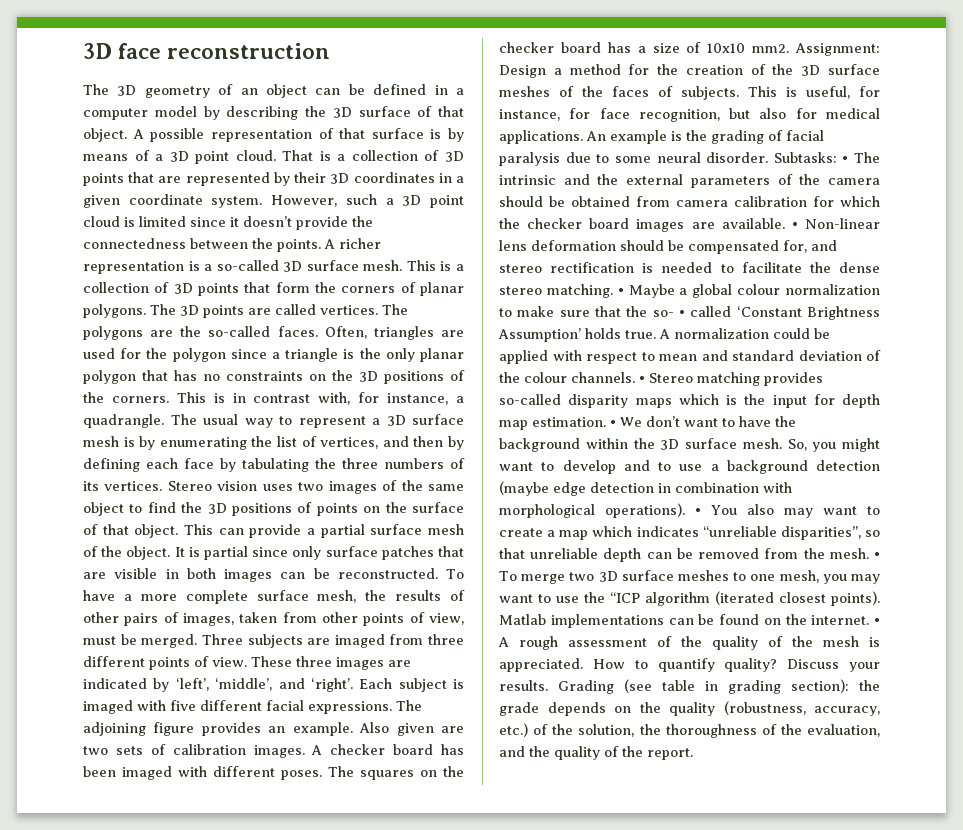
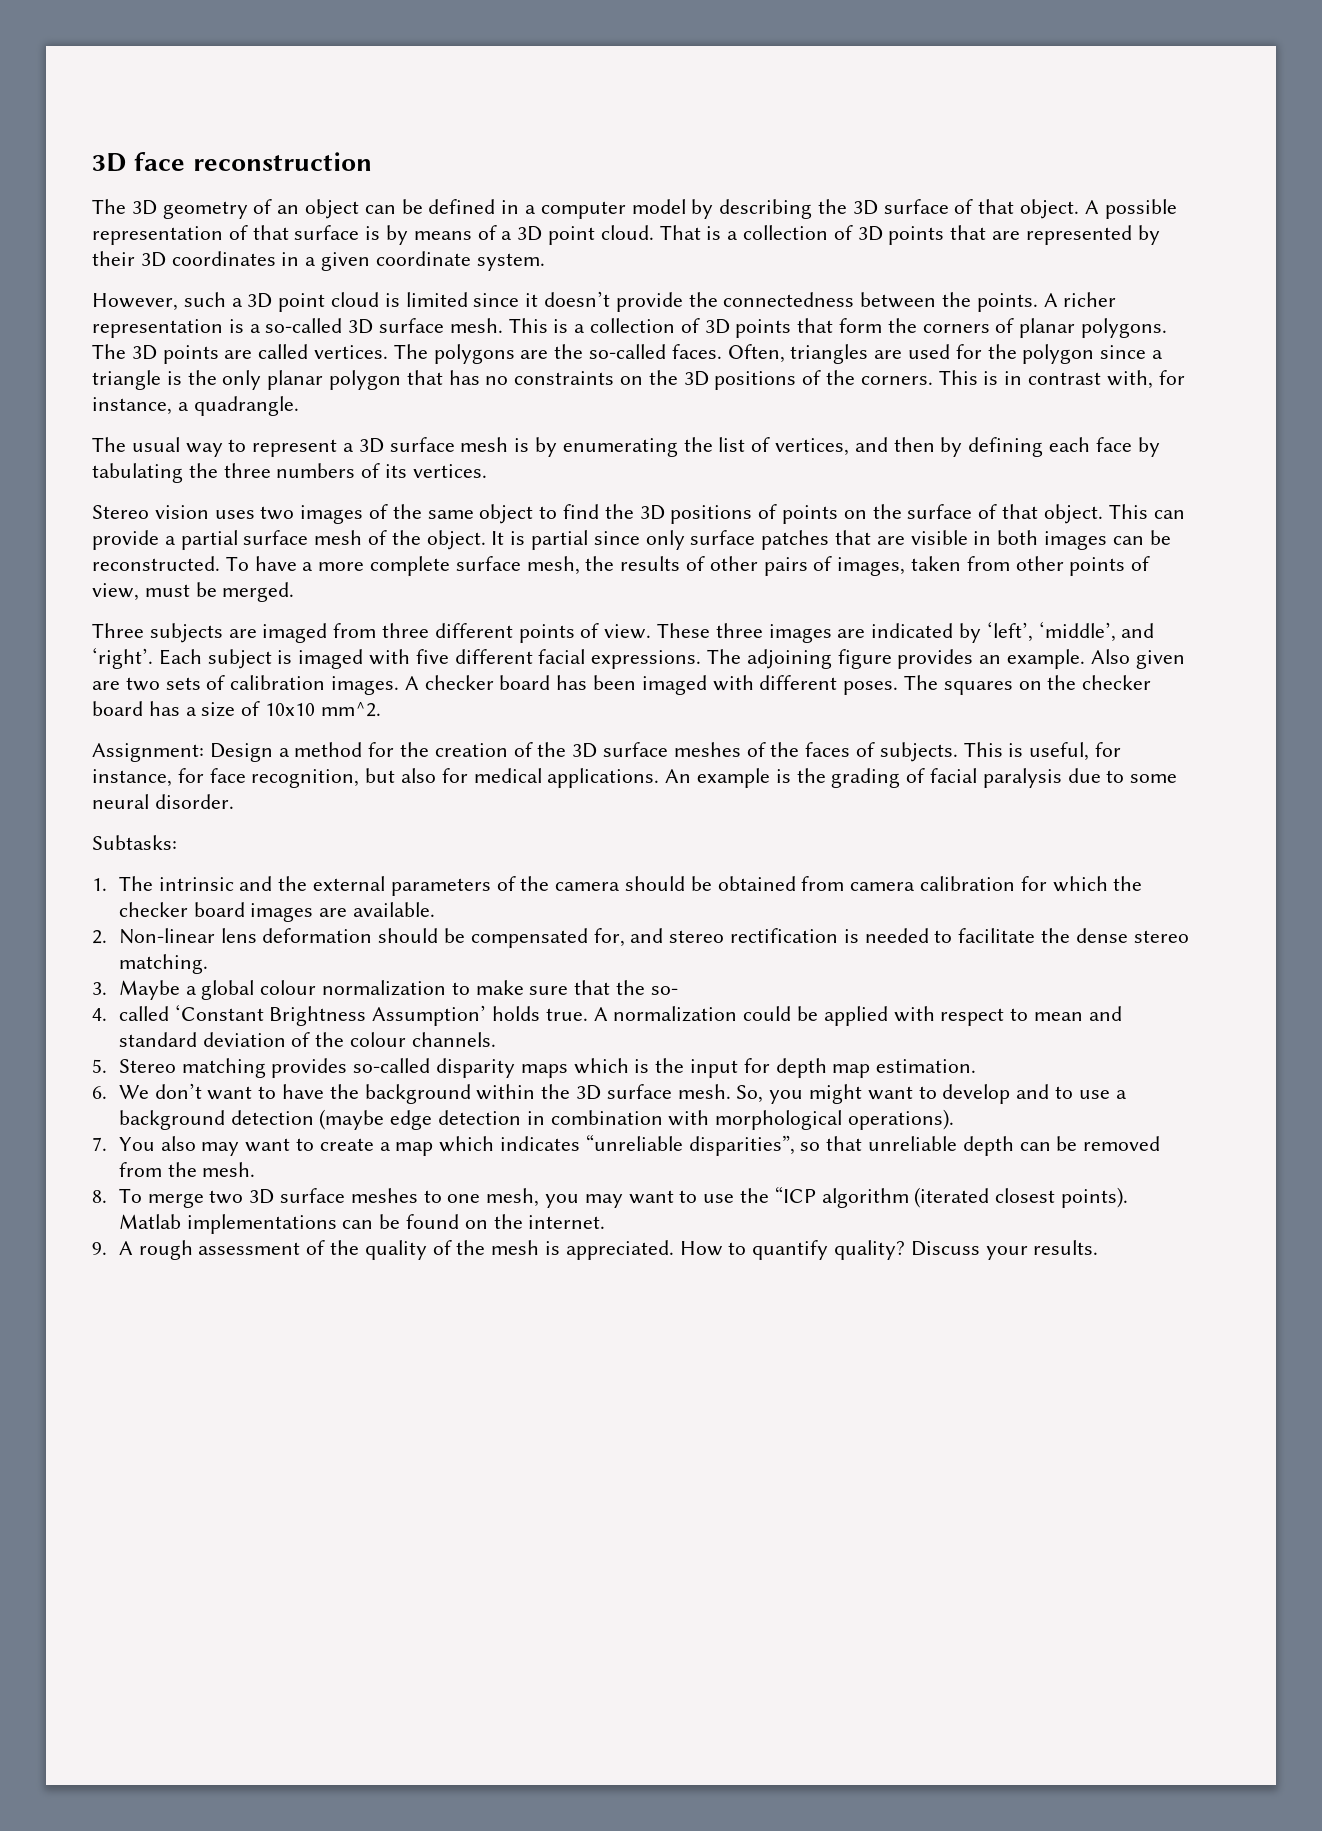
- That is a collection of 3D points that are represented by their 3D coordinates in a given coordinate system. However, such a 3D point cloud is limited since it doesn’t provide the connectedness between the points.
+ That is a collection of 3D points that are represented by their 3D coordinates in a given coordinate system.
+ However, such a 3D point cloud is limited since it doesn’t provide the connectedness between the points.
- This is in contrast with, for instance, a quadrangle. The usual way to represent a 3D surface mesh is by enumerating the list of vertices, and then by defining each face by tabulating the three numbers of its vertices. Stereo vision uses two images of the same object to find the 3D positions of points on the surface of that object.
+ This is in contrast with, for instance, a quadrangle.
+ The usual way to represent a 3D surface mesh is by enumerating the list of vertices, and then by defining each face by tabulating the three numbers of its vertices.
+ Stereo vision uses two images of the same object to find the 3D positions of points on the surface of that object.
- To have a more complete surface mesh, the results of other pairs of images, taken from other points of view, must be merged. Three subjects are imaged from three different points of view.
+ To have a more complete surface mesh, the results of other pairs of images, taken from other points of view, must be merged.
+ Three subjects are imaged from three different points of view.
- The squares on the checker board has a size of 10x10 mm2. Assignment: Design a method for the creation of the 3D surface meshes of the faces of subjects.
+ The squares on the checker board has a size of 10x10 mm^2.
+ Assignment: Design a method for the creation of the 3D surface meshes of the faces of subjects.
- An example is the grading of facial paralysis due to some neural disorder. Subtasks: • The intrinsic and the external parameters of the camera should be obtained from camera calibration for which the checker board images are available. • Non-linear lens deformation should be compensated for, and stereo rectification is needed to facilitate the dense stereo matching. • Maybe a global colour normalization to make sure that the so- • called ‘Constant Brightness Assumption’ holds true.
+ An example is the grading of facial paralysis due to some neural disorder.
+ Subtasks:
+ 1. The intrinsic and the external parameters of the camera should be obtained from camera calibration for which the checker board images are available.
+ 2. Non-linear lens deformation should be compensated for, and stereo rectification is needed to facilitate the dense stereo matching.
+ 3. Maybe a global colour normalization to make sure that the so-
+ 4. called ‘Constant Brightness Assumption’ holds true.
- A normalization could be applied with respect to mean and standard deviation of the colour channels. • Stereo matching provides so-called disparity maps which is the input for depth map estimation. • We don’t want to have the background within the 3D surface mesh.
+ A normalization could be applied with respect to mean and standard deviation of the colour channels.
+ 5. Stereo matching provides so-called disparity maps which is the input for depth map estimation.
+ 6. We don’t want to have the background within the 3D surface mesh.
- So, you might want to develop and to use a background detection (maybe edge detection in combination with morphological operations). • You also may want to create a map which indicates “unreliable disparities”, so that unreliable depth can be removed from the mesh. • To merge two 3D surface meshes to one mesh, you may want to use the “ICP algorithm (iterated closest points).
+ So, you might want to develop and to use a background detection (maybe edge detection in combination with morphological operations).
+ 7. You also may want to create a map which indicates “unreliable disparities”, so that unreliable depth can be removed from the mesh.
+ 8. To merge two 3D surface meshes to one mesh, you may want to use the “ICP algorithm (iterated closest points).
- Matlab implementations can be found on the internet. • A rough assessment of the quality of the mesh is appreciated.
+ Matlab implementations can be found on the internet.
+ 9. A rough assessment of the quality of the mesh is appreciated.
- Grading (see table in grading section): the grade depends on the quality (robustness, accuracy, etc.) of the solution, the thoroughness of the evaluation, and the quality of the report.

